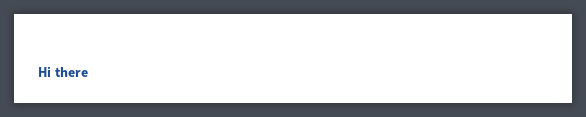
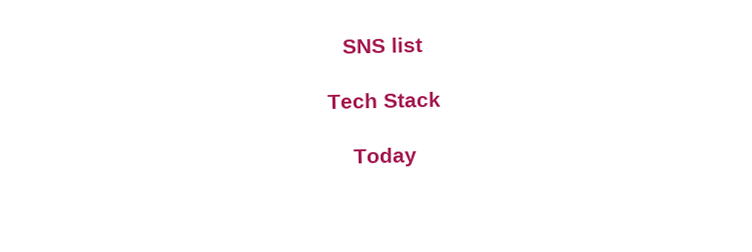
- Hi there
+ SNS list
+ Tech Stack
+ Today

